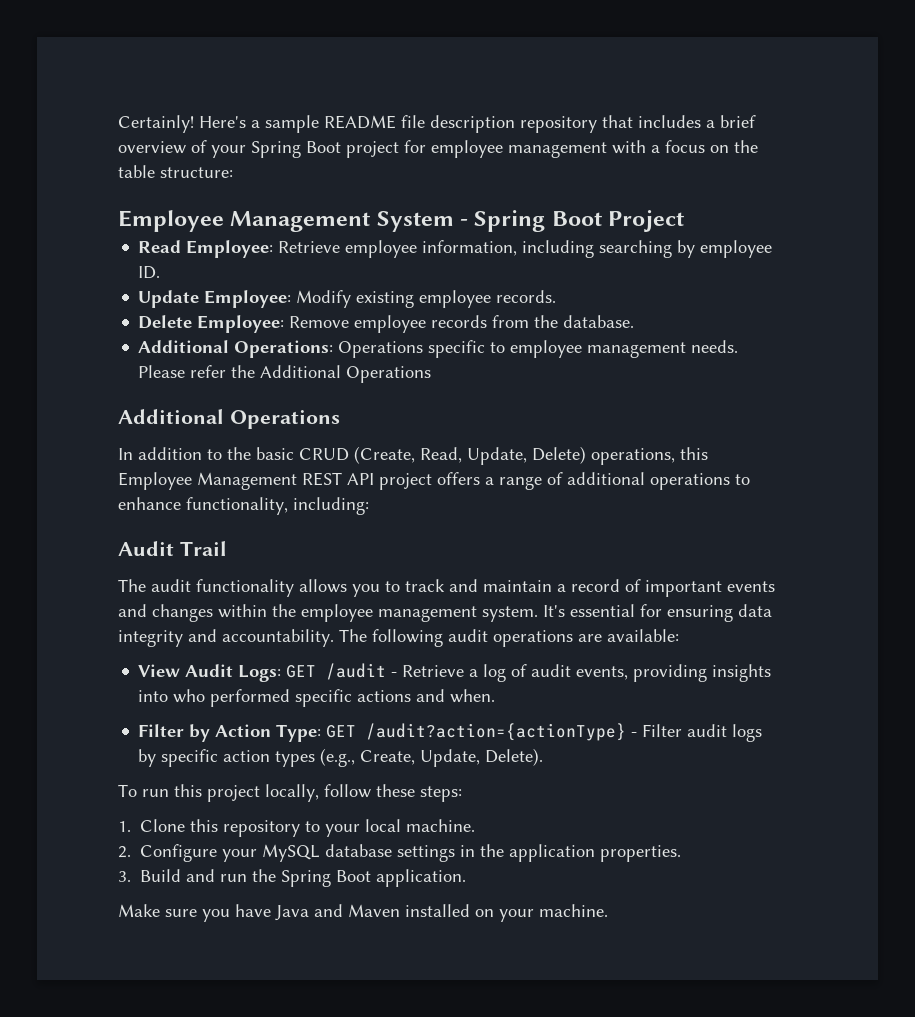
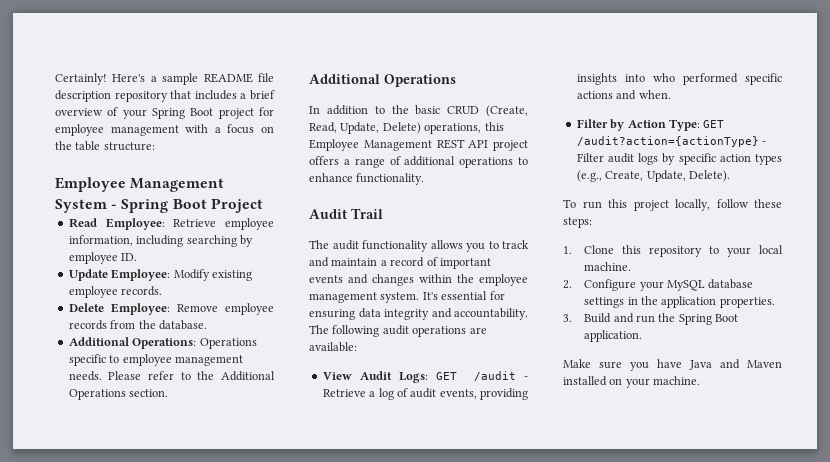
- Please refer the Additional Operations
+ Please refer to the Additional Operations section.
- In addition to the basic CRUD (Create, Read, Update, Delete) operations, this Employee Management REST API project offers a range of additional operations to enhance functionality, including:
+ In addition to the basic CRUD (Create, Read, Update, Delete) operations, this Employee Management REST API project offers a range of additional operations to enhance functionality.

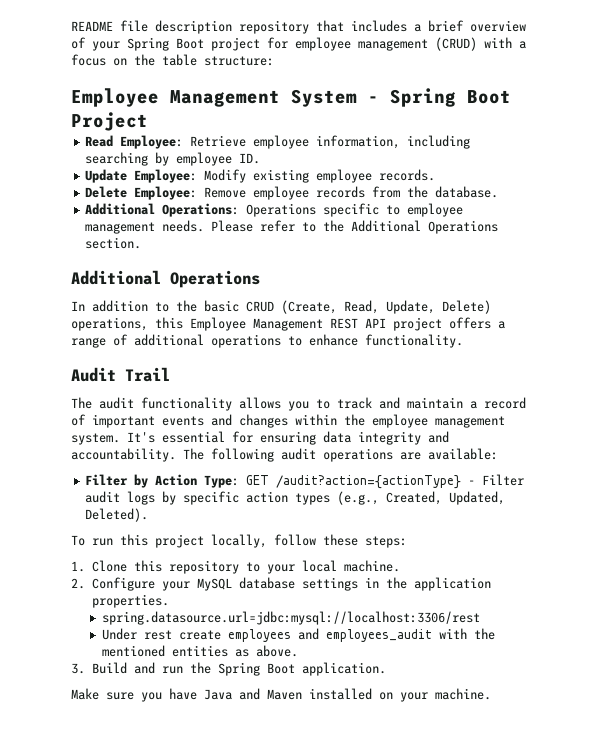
- Certainly! Here's a sample README file description repository that includes a brief overview of your Spring Boot project for employee management with a focus on the table structure:
+ README file description repository that includes a brief overview of your Spring Boot project for employee management (CRUD) with a focus on the table structure:
- View Audit Logs: GET /audit - Retrieve a log of audit events, providing insights into who performed specific actions and when.
- Filter by Action Type: GET /audit?action={actionType} - Filter audit logs by specific action types (e.g., Create, Update, Delete).
+ Filter by Action Type: GET /audit?action={actionType} - Filter audit logs by specific action types (e.g., Created, Updated, Deleted).
+ spring.datasource.url=jdbc:mysql://localhost:3306/rest
+ Under rest create employees and employees_audit with the mentioned entities as above.

